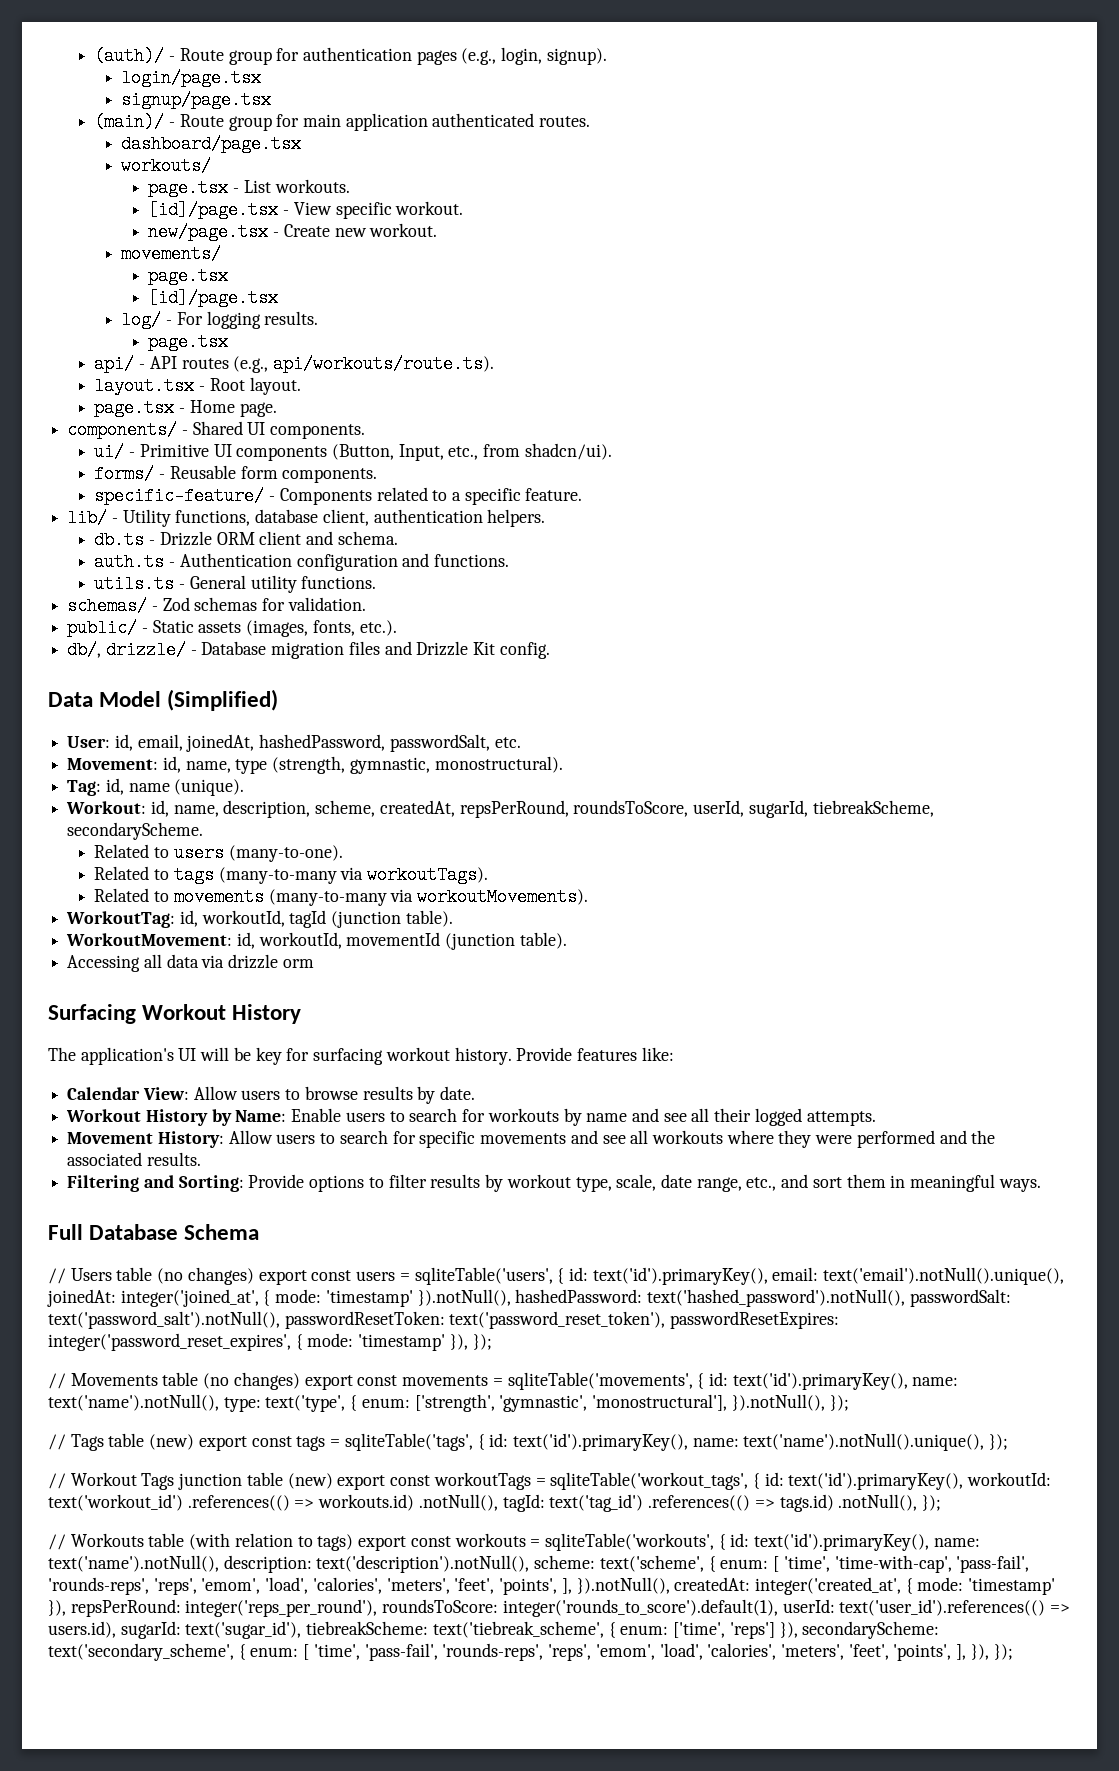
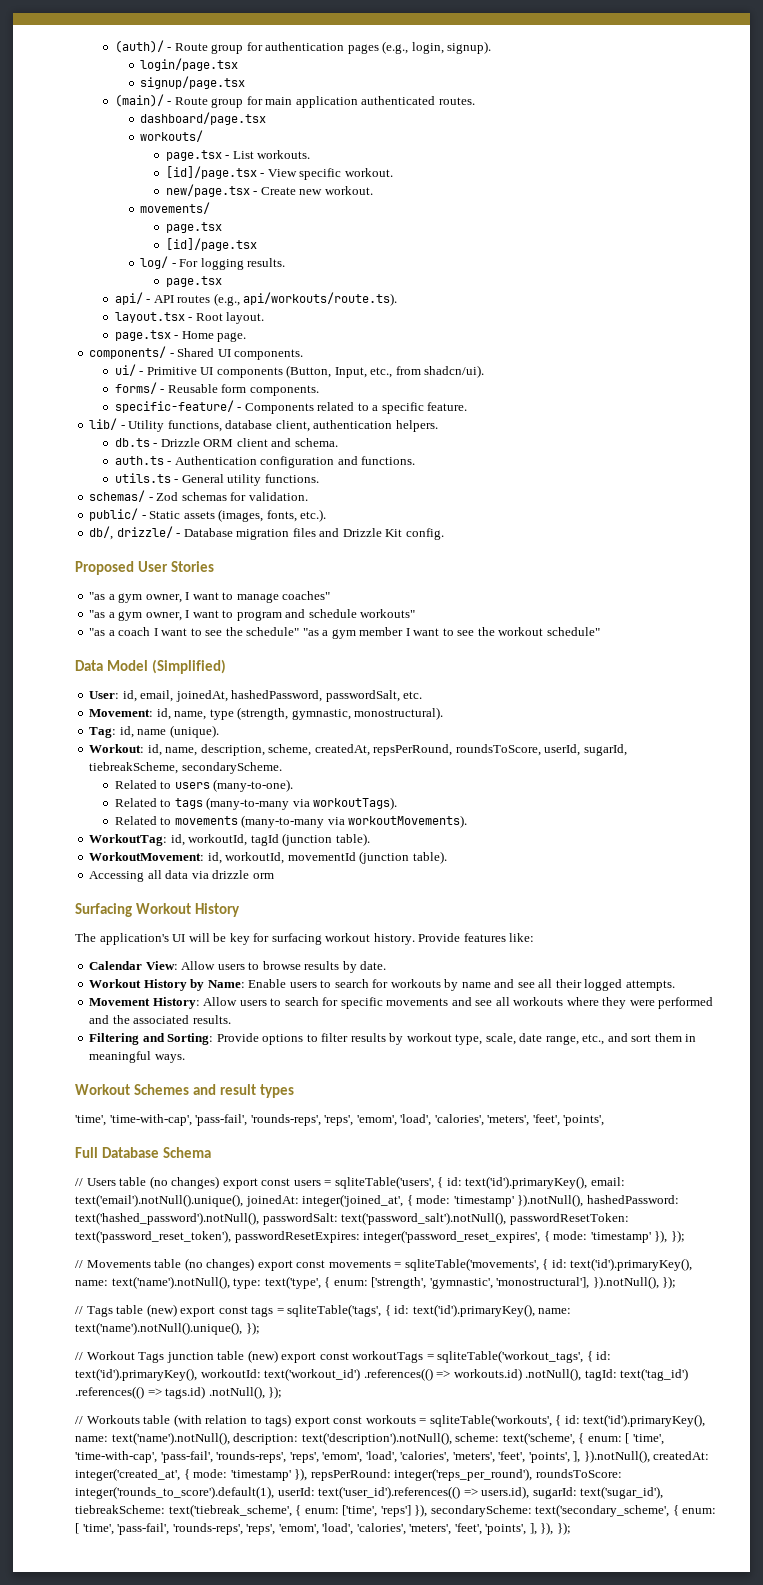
+ Proposed User Stories
+ "as a gym owner, I want to manage coaches"
+ "as a gym owner, I want to program and schedule workouts"
+ "as a coach I want to see the schedule" "as a gym member I want to see the workout schedule"
+ Workout Schemes and result types
+ 'time', 'time-with-cap', 'pass-fail', 'rounds-reps', 'reps', 'emom', 'load', 'calories', 'meters', 'feet', 'points',

